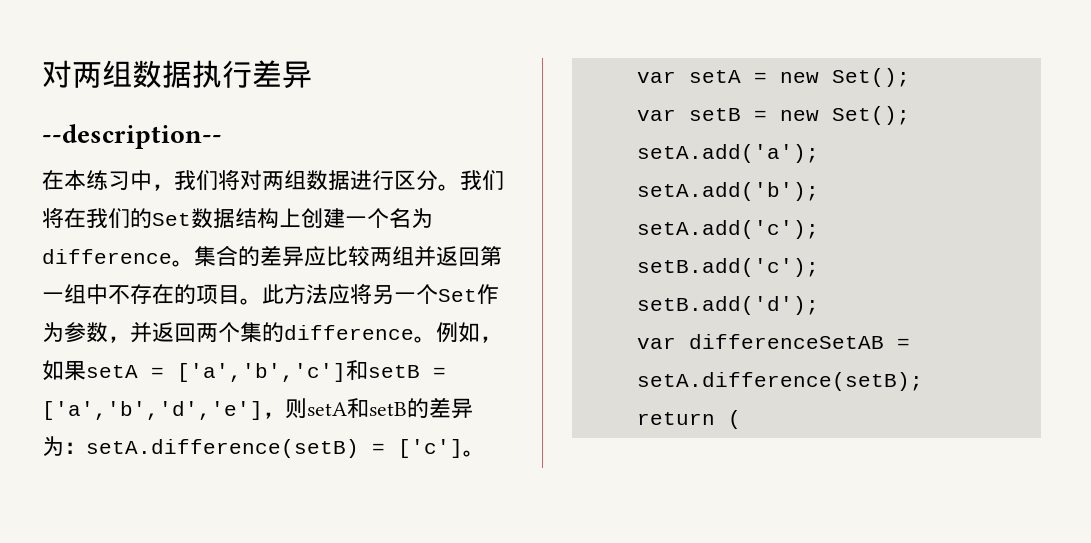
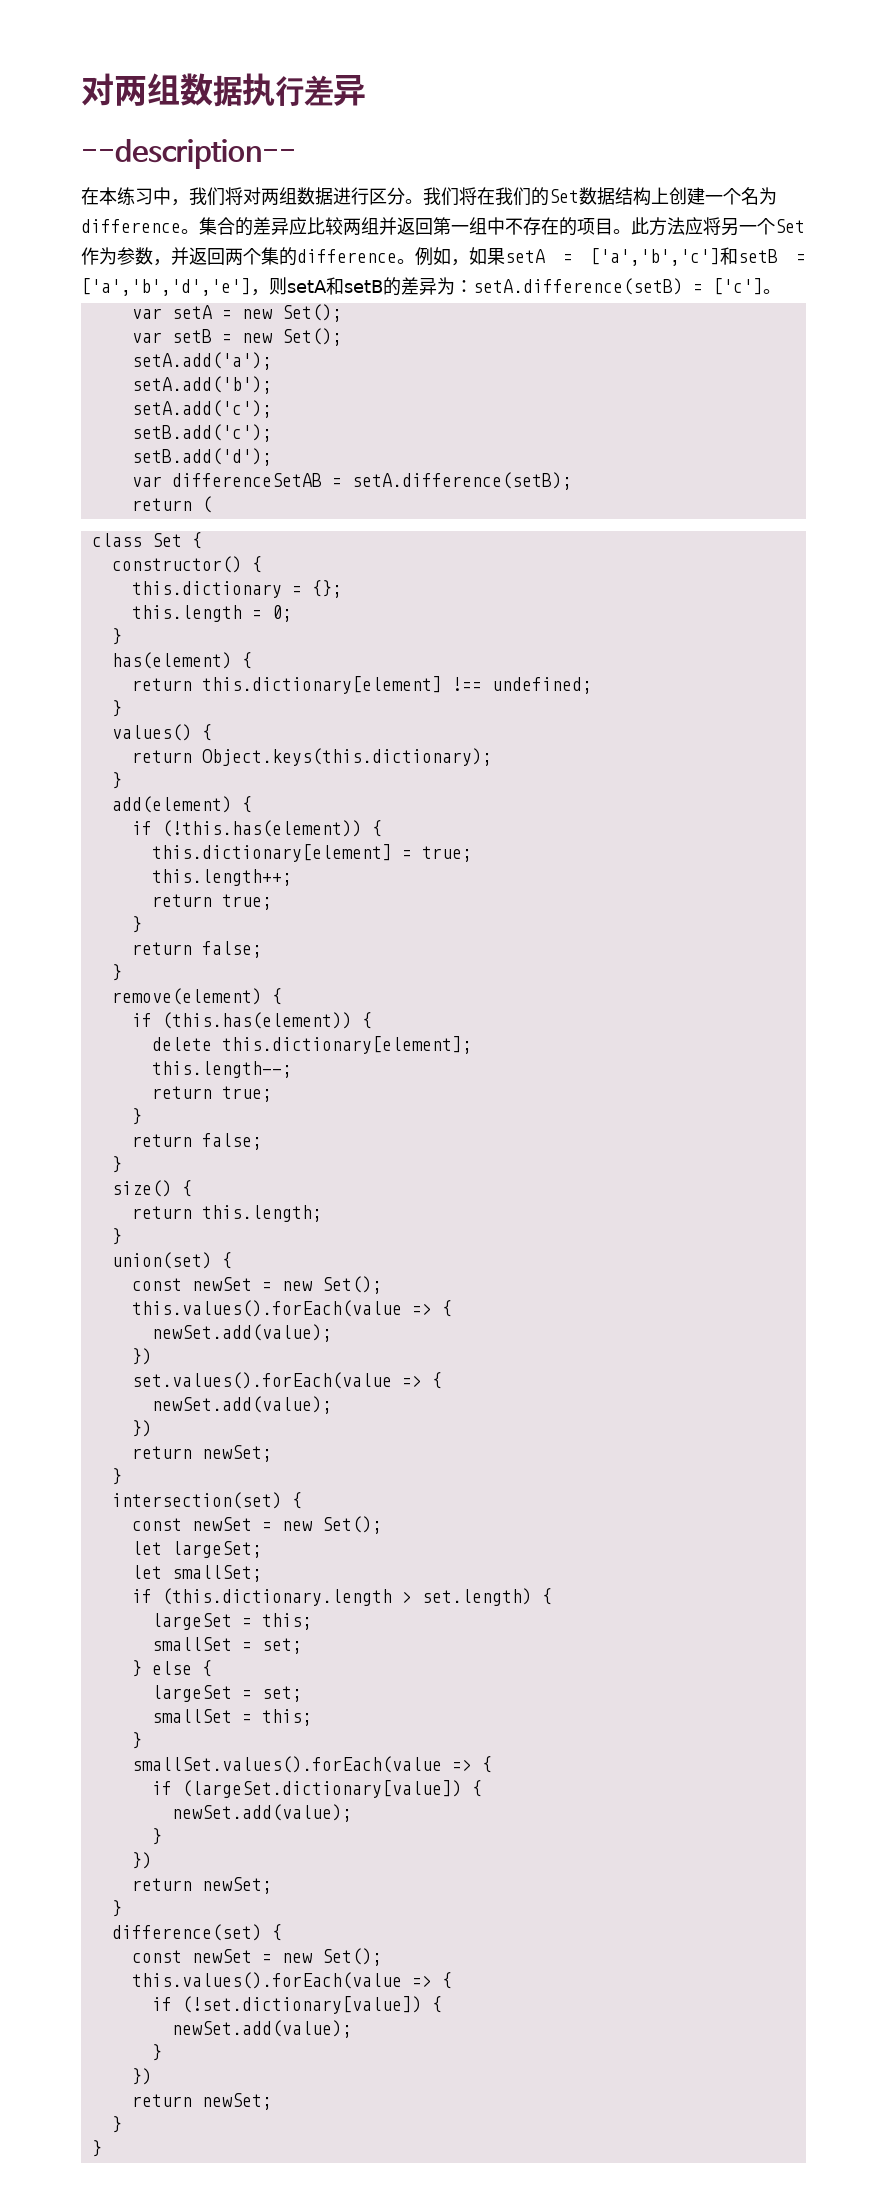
+ class Set {
+ constructor() {
+ this.dictionary = {};
+ this.length = 0;
+ }
+ has(element) {
+ return this.dictionary[element] !== undefined;
+ }
+ values() {
+ return Object.keys(this.dictionary);
+ }
+ add(element) {
+ if (!this.has(element)) {
+ this.dictionary[element] = true;
+ this.length++;
+ return true;
+ }
+ return false;
+ }
+ remove(element) {
+ if (this.has(element)) {
+ delete this.dictionary[element];
+ this.length--;
+ return true;
+ }
+ return false;
+ }
+ size() {
+ return this.length;
+ }
+ union(set) {
+ const newSet = new Set();
+ this.values().forEach(value => {
+ newSet.add(value);
+ })
+ set.values().forEach(value => {
+ newSet.add(value);
+ })
+ return newSet;
+ }
+ intersection(set) {
+ const newSet = new Set();
+ let largeSet;
+ let smallSet;
+ if (this.dictionary.length > set.length) {
+ largeSet = this;
+ smallSet = set;
+ } else {
+ largeSet = set;
+ smallSet = this;
+ }
+ smallSet.values().forEach(value => {
+ if (largeSet.dictionary[value]) {
+ newSet.add(value);
+ }
+ })
+ return newSet;
+ }
+ difference(set) {
+ const newSet = new Set();
+ this.values().forEach(value => {
+ if (!set.dictionary[value]) {
+ newSet.add(value);
+ }
+ })
+ return newSet;
+ }
+ }

